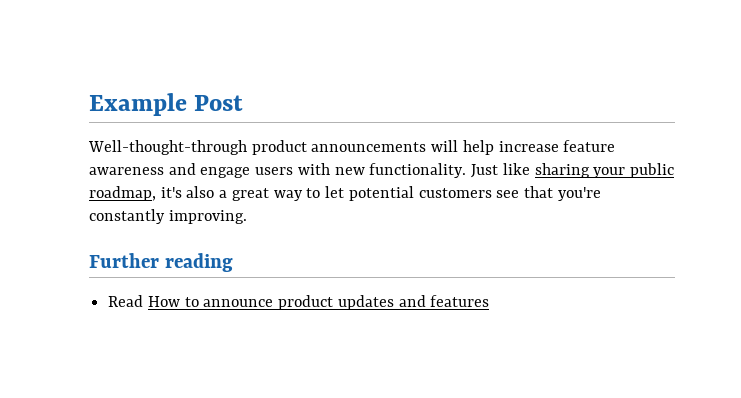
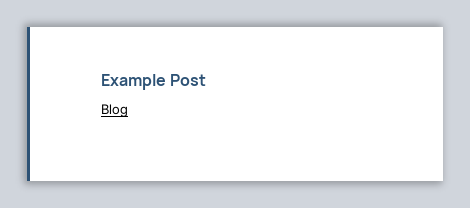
- Well-thought-through product announcements will help increase feature awareness and engage users with new functionality. Just like sharing your public roadmap, it's also a great way to let potential customers see that you're constantly improving.
- Further reading
- Read How to announce product updates and features
+ Blog

